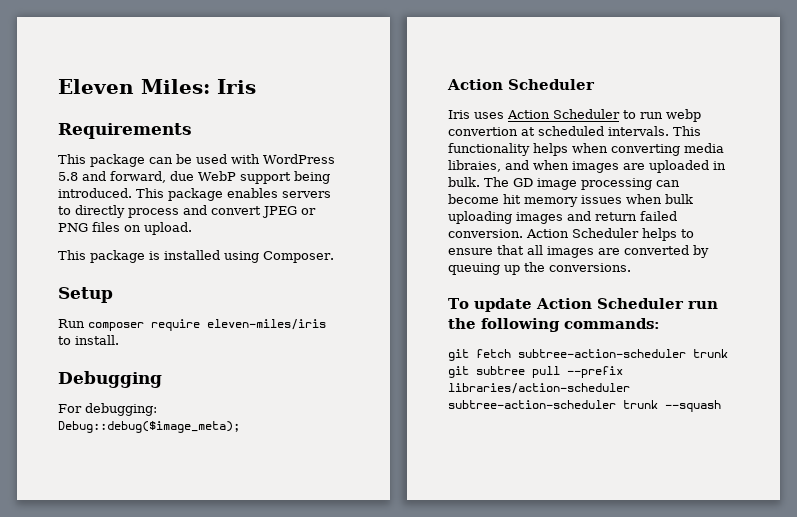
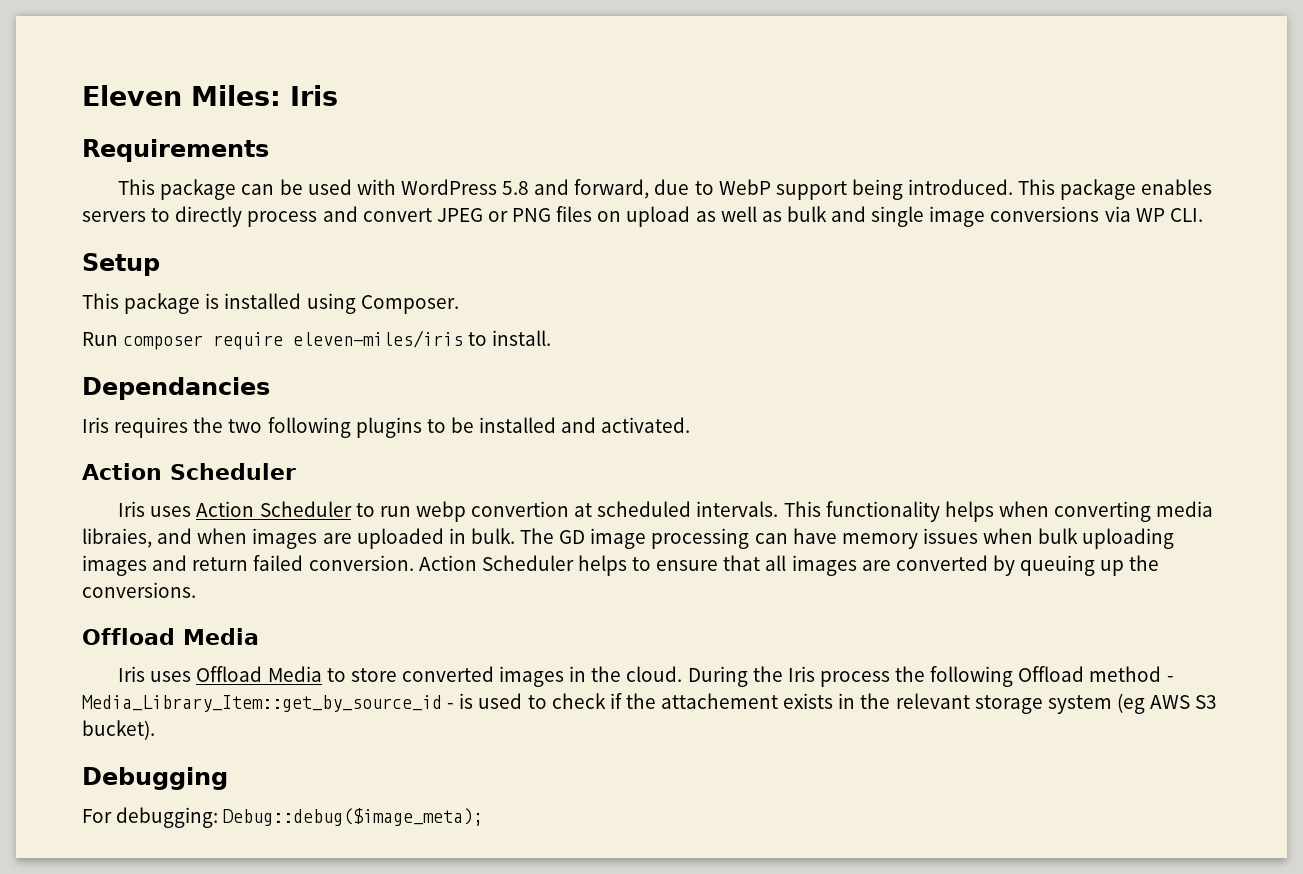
- This package can be used with WordPress 5.8 and forward, due WebP support being introduced.
+ This package can be used with WordPress 5.8 and forward, due to WebP support being introduced.
- This package enables servers to directly process and convert JPEG or PNG files on upload.
+ This package enables servers to directly process and convert JPEG or PNG files on upload as well as bulk and single image conversions via WP CLI.
+ Setup
- Setup
- Debugging
- For debugging: Debug::debug($image_meta);
+ Dependancies
+ Iris requires the two following plugins to be installed and activated.
- The GD image processing can become hit memory issues when bulk uploading images and return failed conversion.
+ The GD image processing can have memory issues when bulk uploading images and return failed conversion.
  Action Scheduler helps to ensure that all images are converted by queuing up the conversions.
- To update Action Scheduler run the following commands:
- git fetch subtree-action-scheduler trunk git subtree pull --prefix libraries/action-scheduler subtree-action-scheduler trunk --squash
+ Offload Media
+ Iris uses Offload Media to store converted images in the cloud. During the Iris process the following Offload method - Media_Library_Item::get_by_source_id - is used to check if the attachement exists in the relevant storage system (eg AWS S3 bucket).
+ Debugging
+ For debugging: Debug::debug($image_meta);

